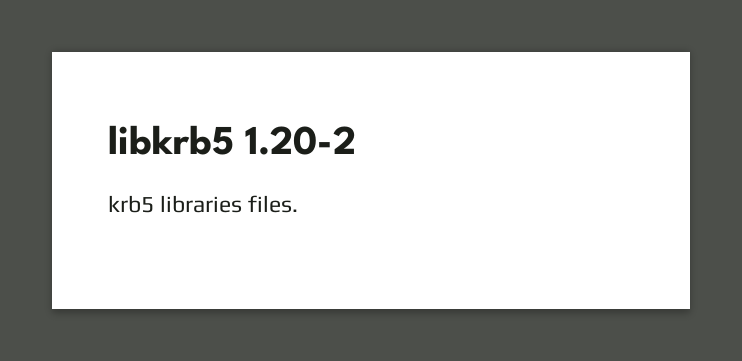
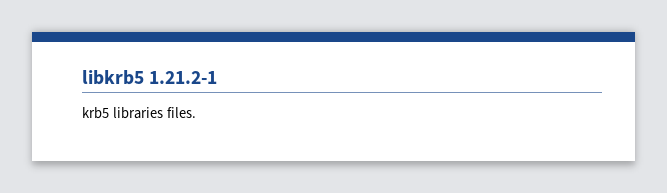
- libkrb5 1.20-2
+ libkrb5 1.21.2-1

